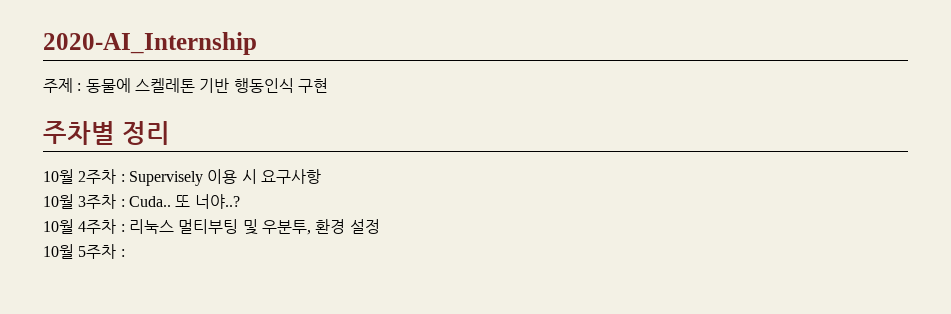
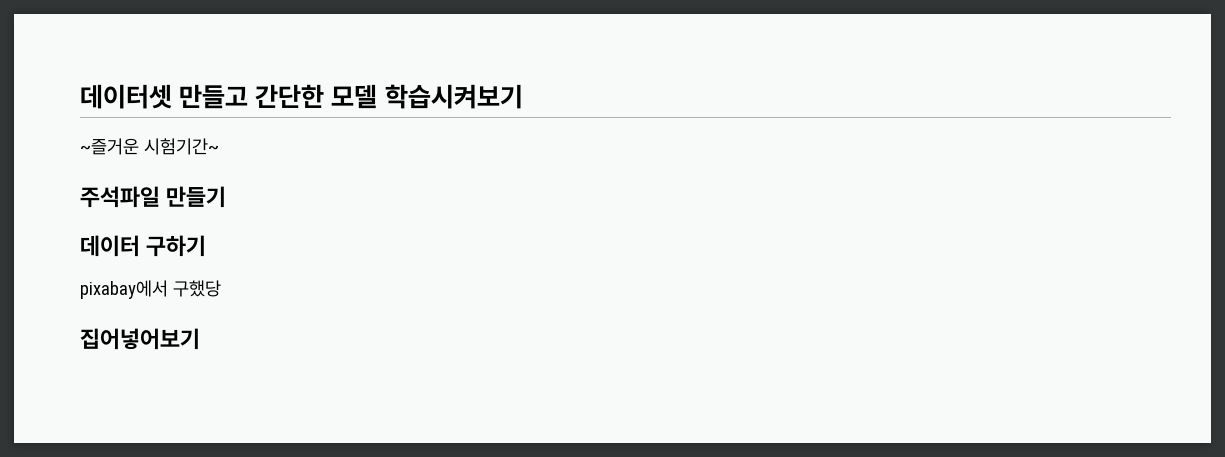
- 2020-AI_Internship
- 주제 : 동물에 스켈레톤 기반 행동인식 구현
- 주차별 정리
- 10월 2주차 : Supervisely 이용 시 요구사항
- 10월 3주차 : Cuda.. 또 너야..?
- 10월 4주차 : 리눅스 멀티부팅 및 우분투, 환경 설정
- 10월 5주차 :
+ 데이터셋 만들고 간단한 모델 학습시켜보기
+ ~즐거운 시험기간~
+ 주석파일 만들기
+ 데이터 구하기
+ pixabay에서 구했당
+ 집어넣어보기

